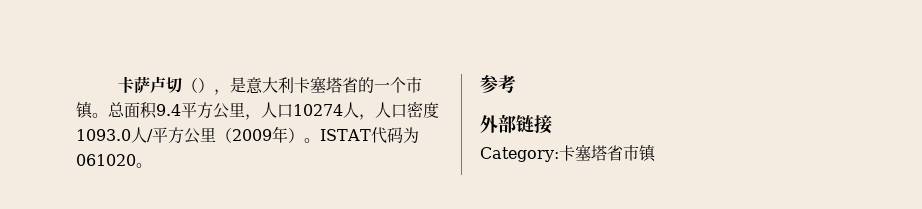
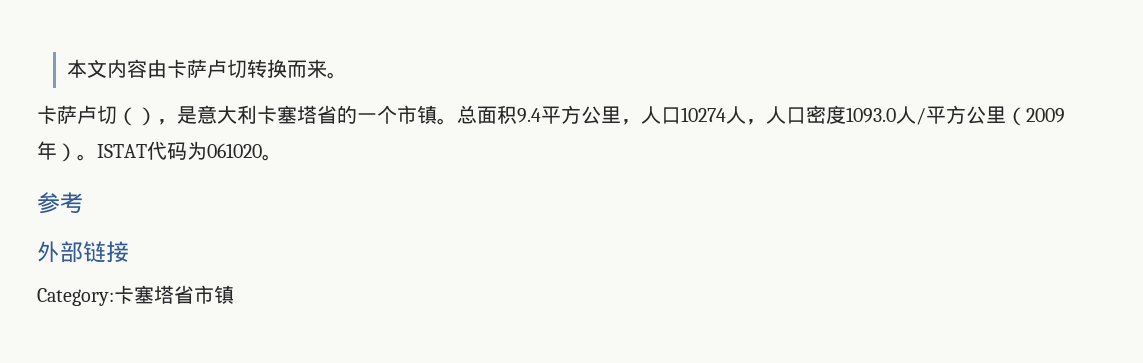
+ 本文内容由卡萨卢切转换而来。

